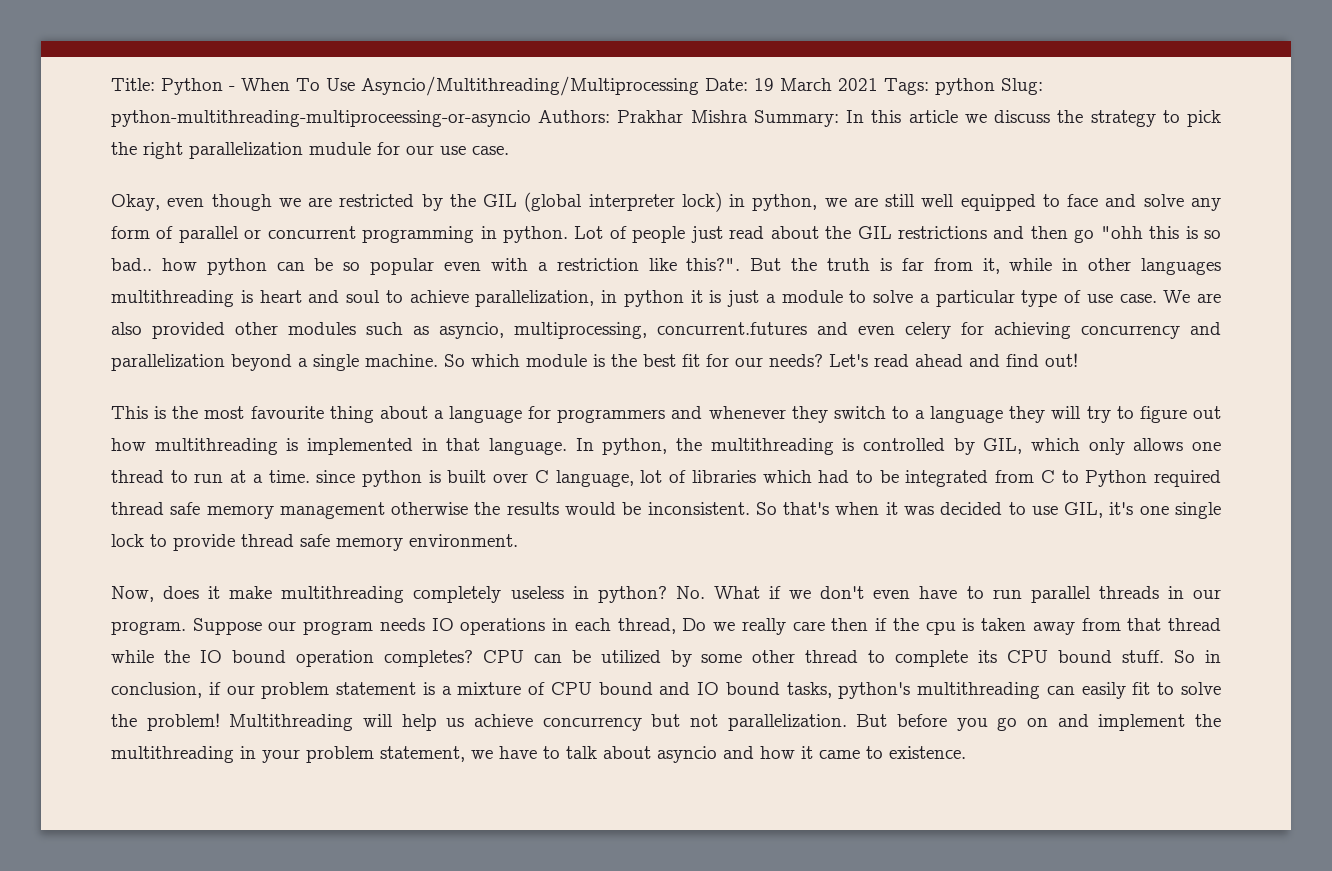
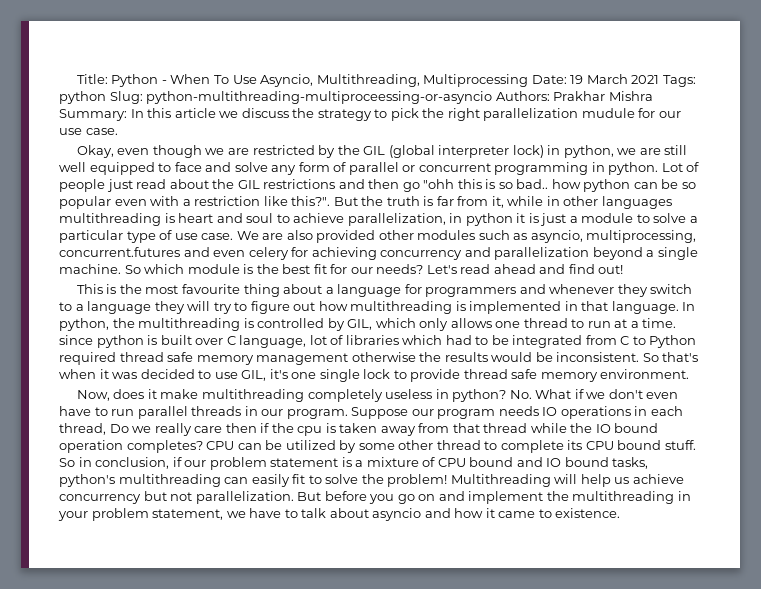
- Title: Python - When To Use Asyncio/Multithreading/Multiprocessing Date: 19 March 2021 Tags: python Slug: python-multithreading-multiproceessing-or-asyncio Authors: Prakhar Mishra Summary: In this article we discuss the strategy to pick the right parallelization mudule for our use case.
+ Title: Python - When To Use Asyncio, Multithreading, Multiprocessing Date: 19 March 2021 Tags: python Slug: python-multithreading-multiproceessing-or-asyncio Authors: Prakhar Mishra Summary: In this article we discuss the strategy to pick the right parallelization mudule for our use case.

